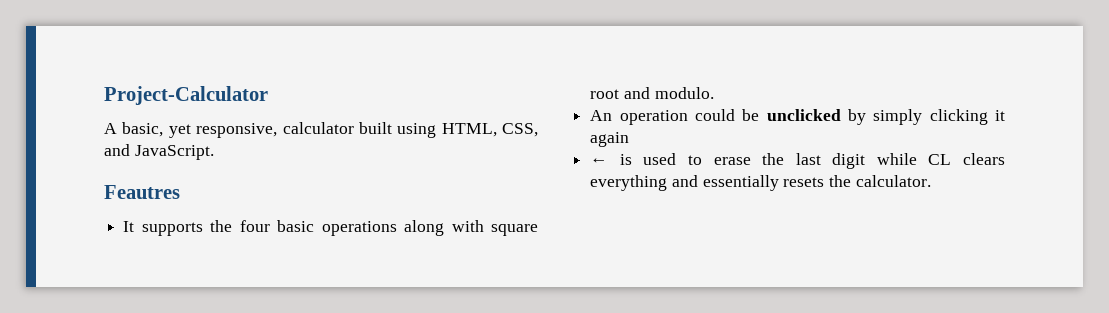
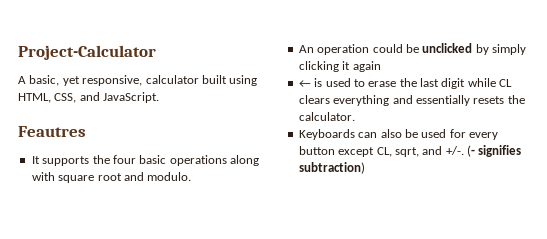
+ Keyboards can also be used for every button except CL, sqrt, and +/-. (- signifies subtraction)

